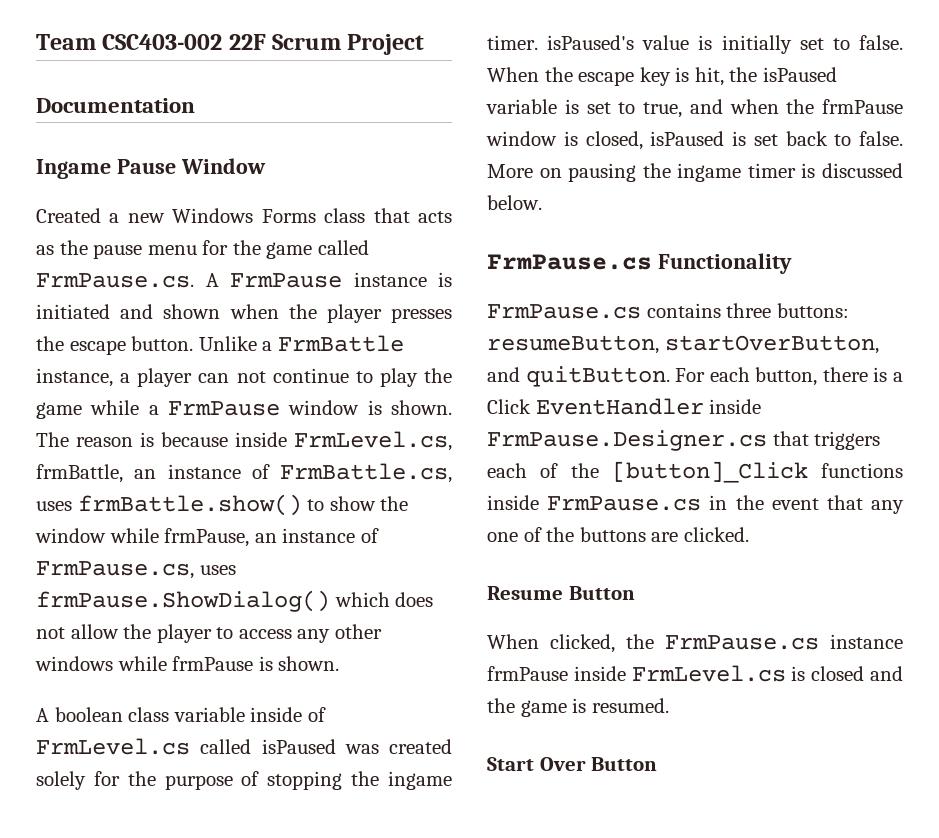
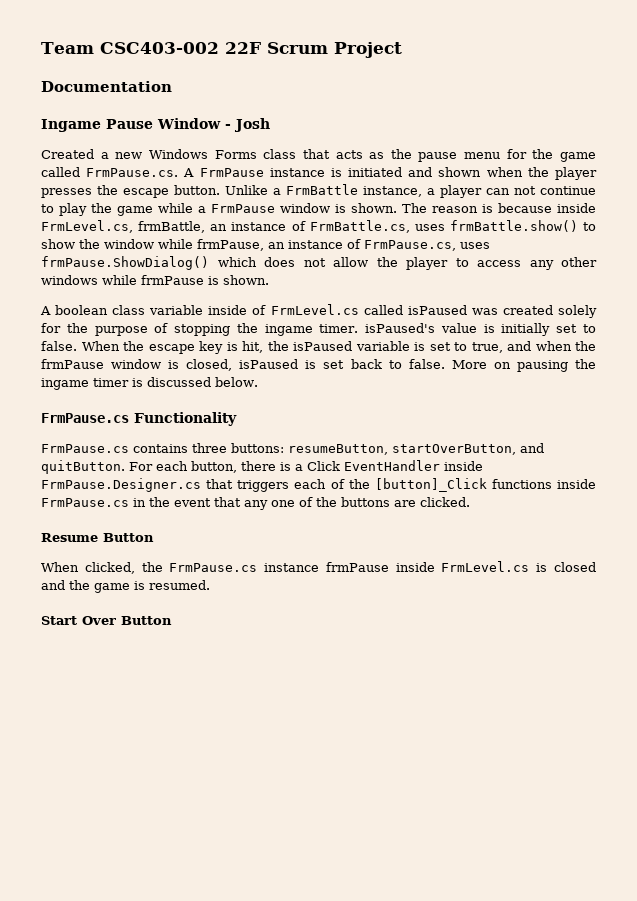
- Ingame Pause Window
+ Ingame Pause Window - Josh

